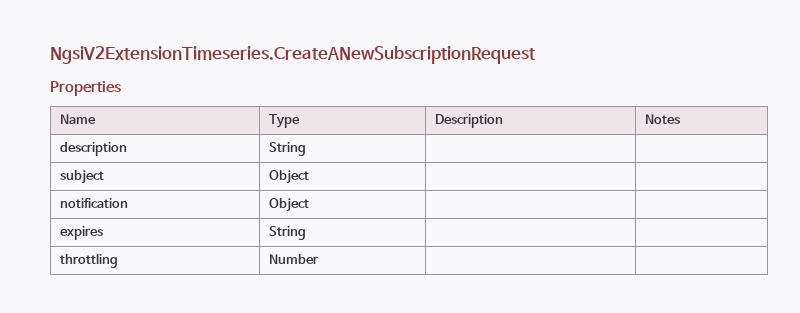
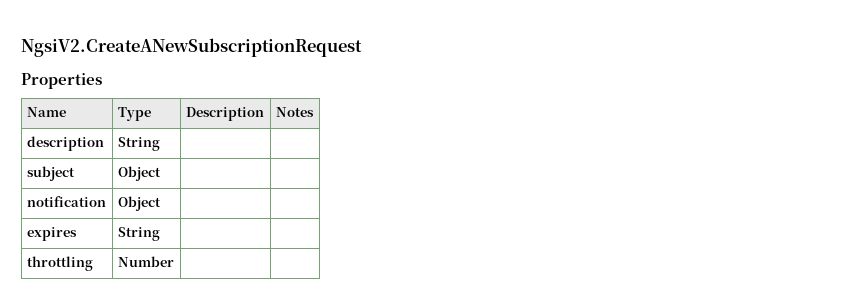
- NgsiV2ExtensionTimeseries.CreateANewSubscriptionRequest
+ NgsiV2.CreateANewSubscriptionRequest

